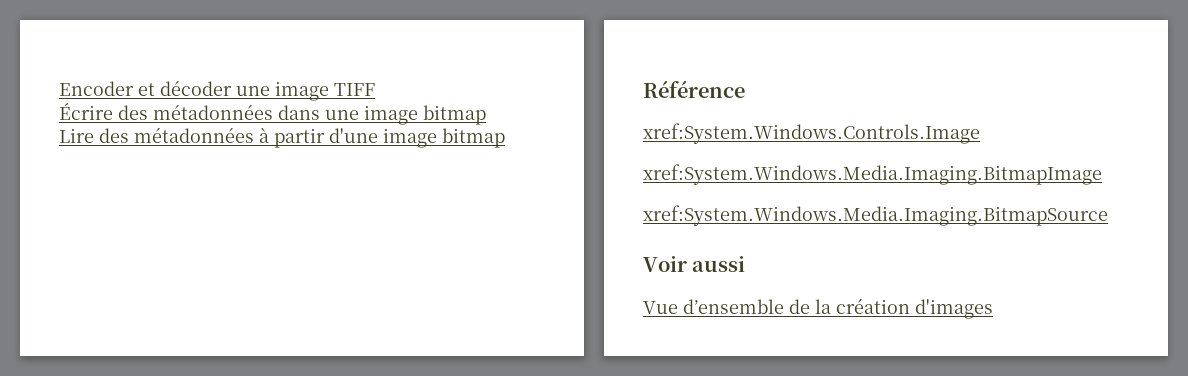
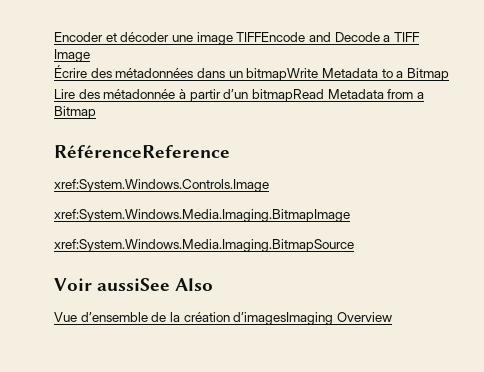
- Encoder et décoder une image TIFF
+ Encoder et décoder une image TIFFEncode and Decode a TIFF Image
- Écrire des métadonnées dans une image bitmap
+ Écrire des métadonnées dans un bitmapWrite Metadata to a Bitmap
- Lire des métadonnées à partir d'une image bitmap
- Référence
+ Lire des métadonnée à partir d’un bitmapRead Metadata from a Bitmap
+ RéférenceReference
- Voir aussi
+ Voir aussiSee Also
- Vue d’ensemble de la création d'images
+ Vue d’ensemble de la création d’imagesImaging Overview

